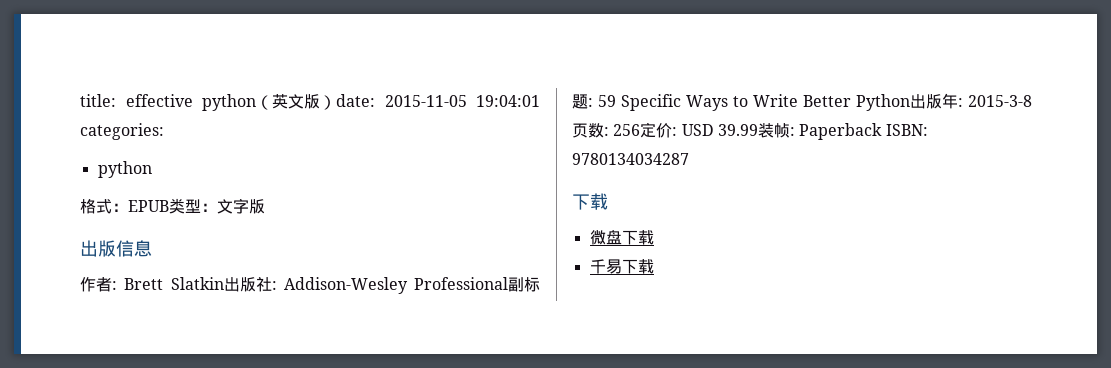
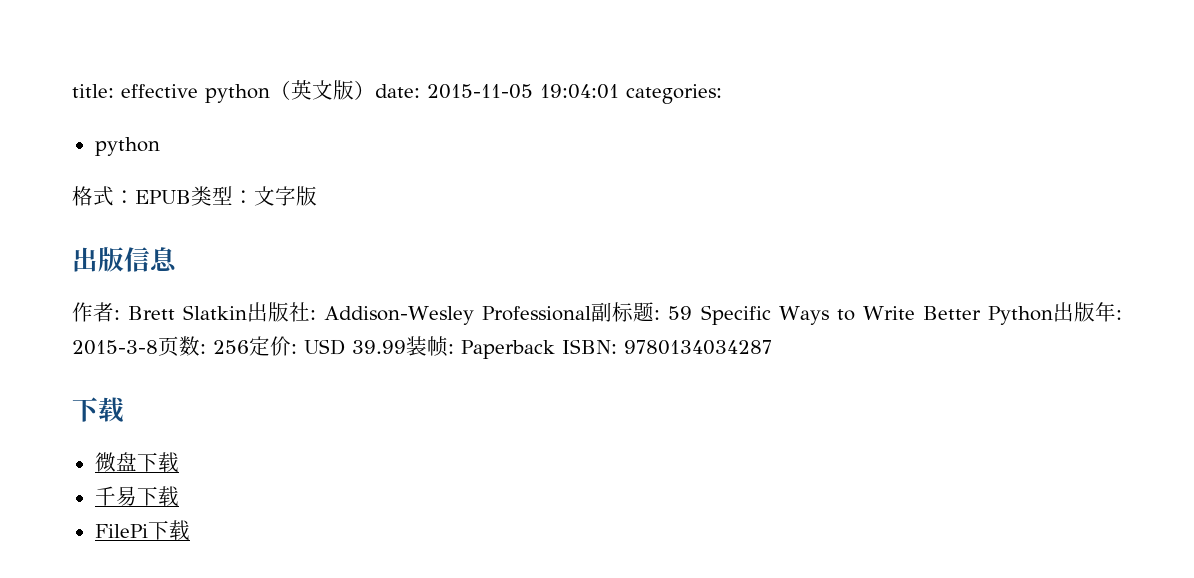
+ FilePi下载

